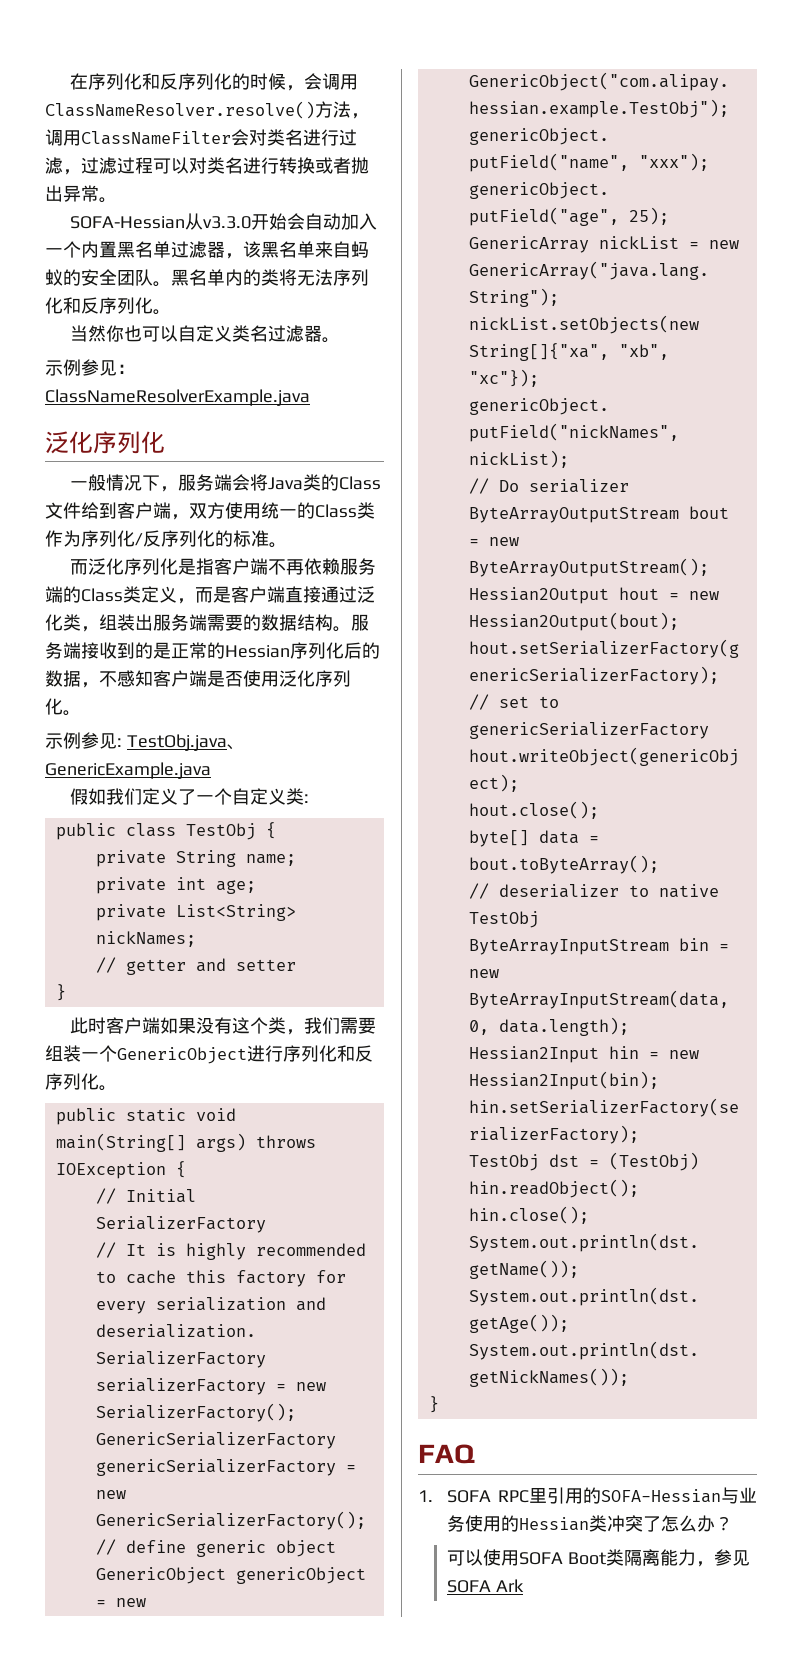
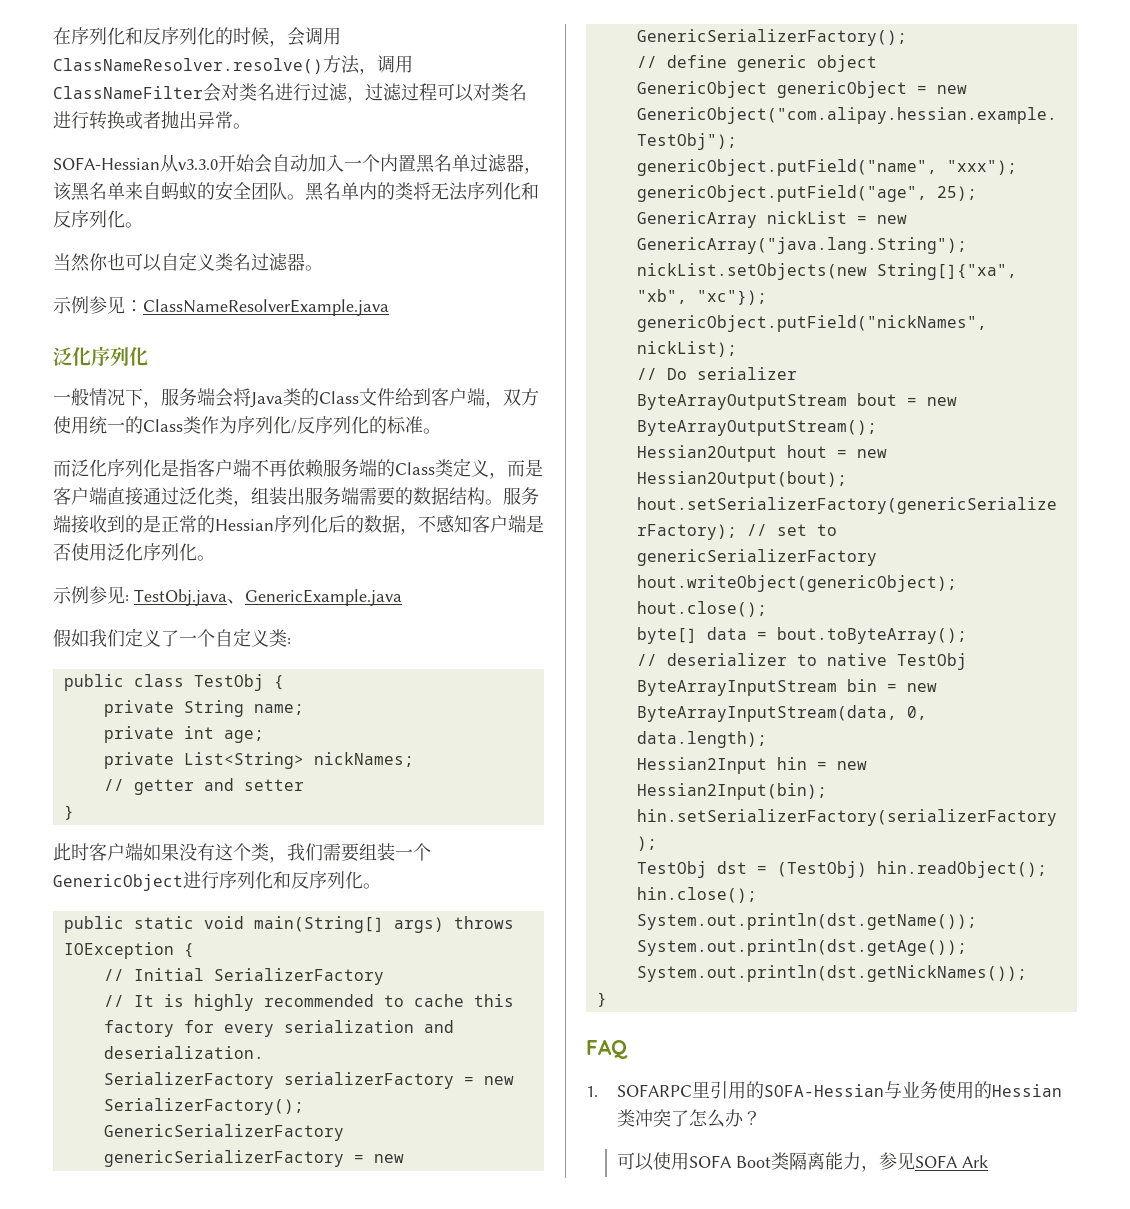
- 1. SOFA RPC里引用的SOFA-Hessian与业务使用的Hessian类冲突了怎么办？
+ 1. SOFARPC里引用的SOFA-Hessian与业务使用的Hessian类冲突了怎么办？

